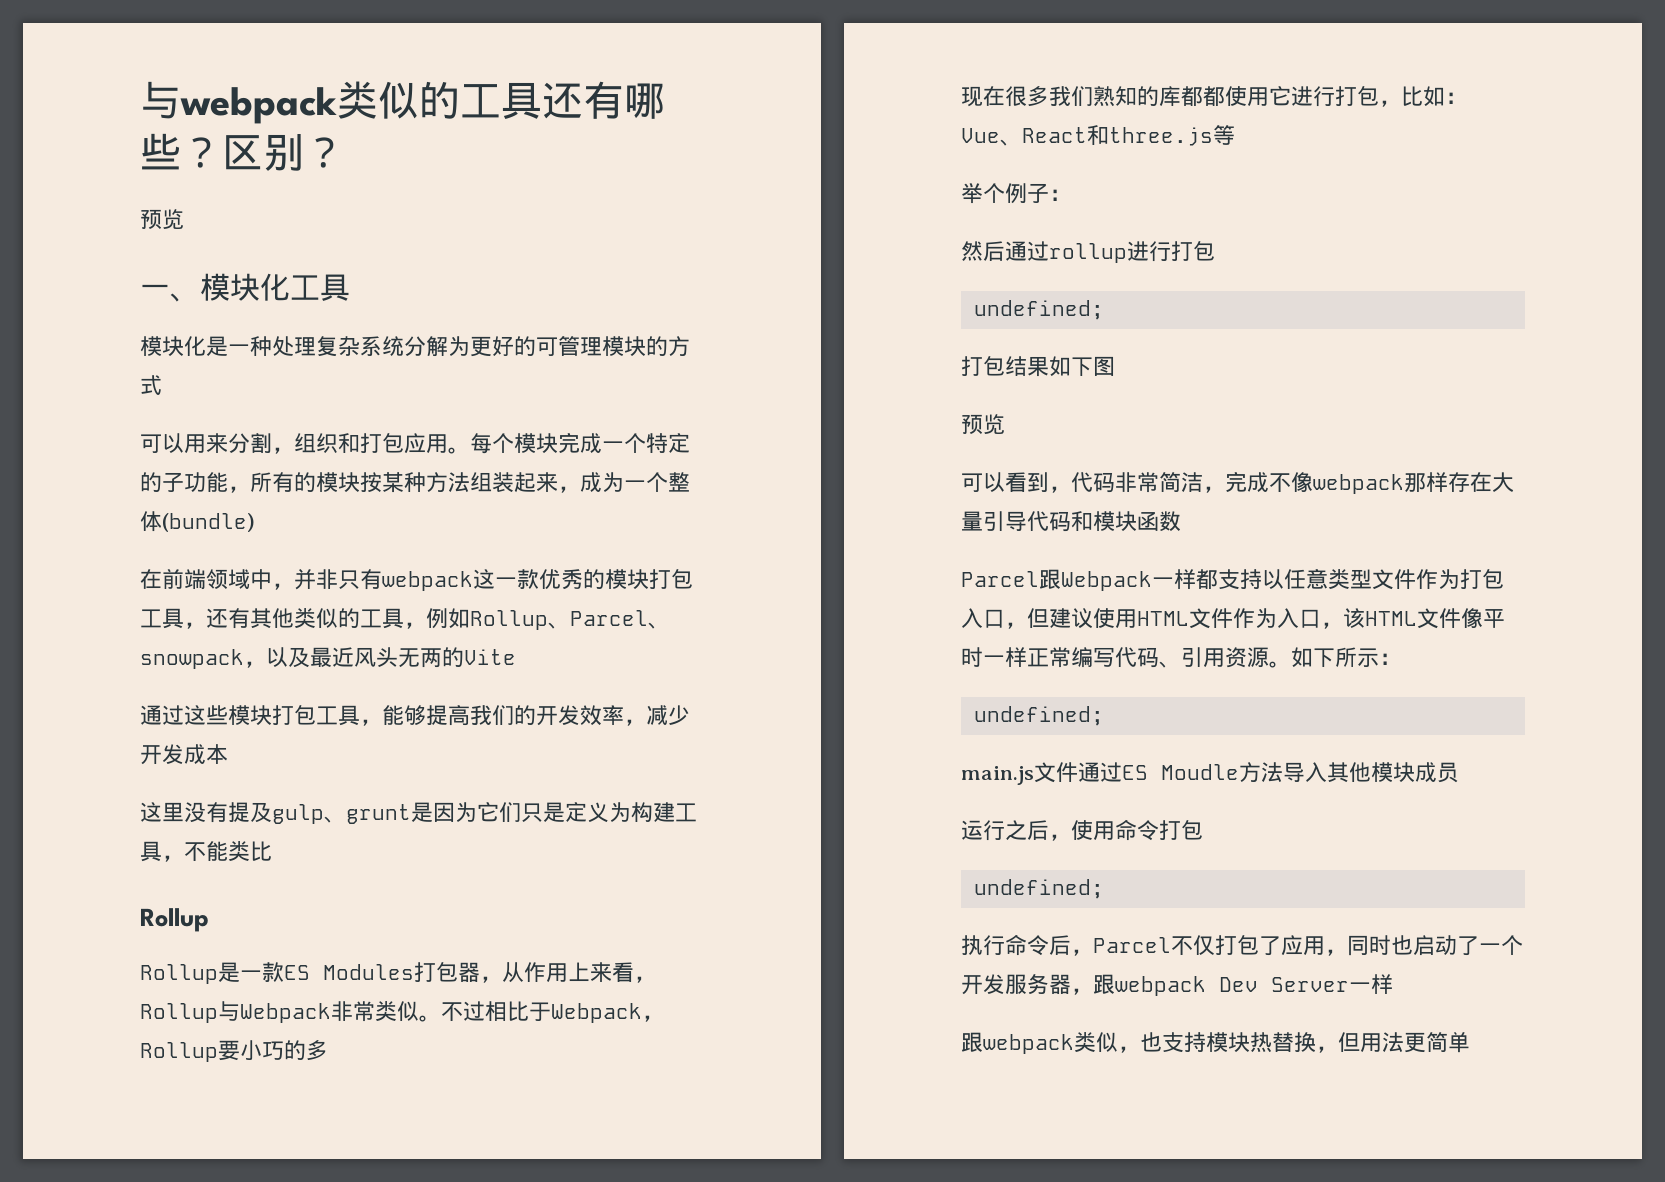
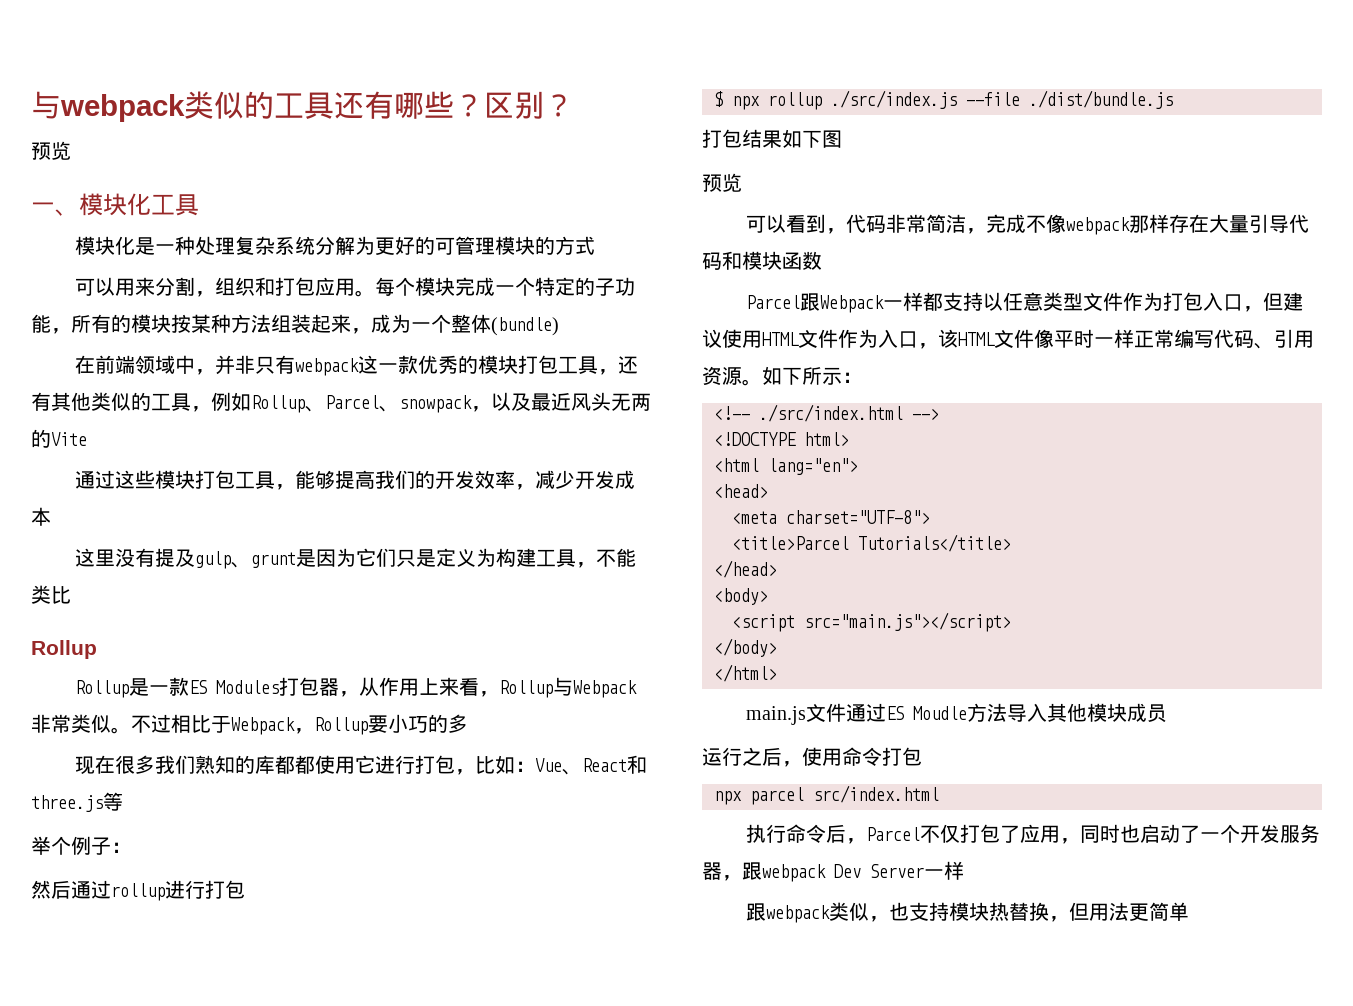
  然后通过rollup进行打包
- undefined;
+ $ npx rollup ./src/index.js --file ./dist/bundle.js
  如下所示：
- undefined;
+ <!-- ./src/index.html -->
+ <!DOCTYPE html>
+ <html lang="en">
+ <head>
+ <meta charset="UTF-8">
+ <title>Parcel Tutorials</title>
+ </head>
+ <body>
+ <script src="main.js"></script>
+ </body>
+ </html>
  运行之后，使用命令打包
- undefined;
+ npx parcel src/index.html

